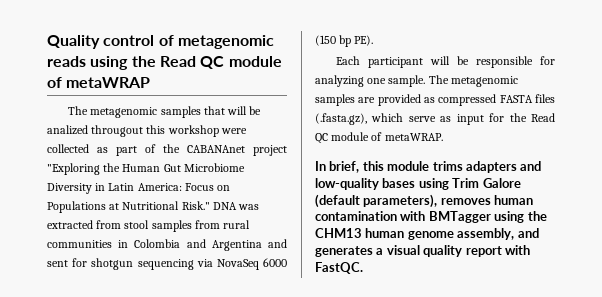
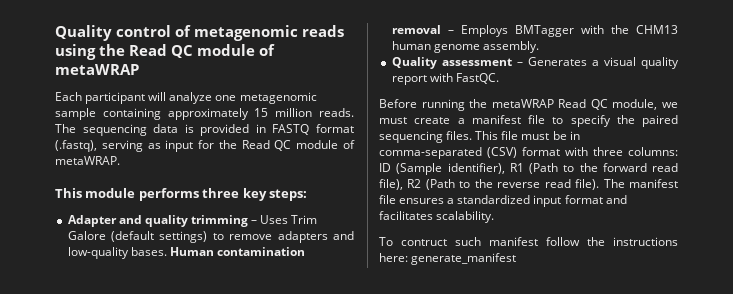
- The metagenomic samples that will be analized througout this workshop were collected as part of the CABANAnet project "Exploring the Human Gut Microbiome Diversity in Latin America: Focus on Populations at Nutritional Risk." DNA was extracted from stool samples from rural communities in Colombia and Argentina and sent for shotgun sequencing via NovaSeq 6000 (150 bp PE).
- Each participant will be responsible for analyzing one sample. The metagenomic samples are provided as compressed FASTA files (.fasta.gz), which serve as input for the Read QC module of metaWRAP.
+ Each participant will analyze one metagenomic sample containing approximately 15 million reads. The sequencing data is provided in FASTQ format (.fastq), serving as input for the Read QC module of metaWRAP.
- In brief, this module trims adapters and low-quality bases using Trim Galore (default parameters), removes human contamination with BMTagger using the CHM13 human genome assembly, and generates a visual quality report with FastQC.
+ This module performs three key steps:
+ Adapter and quality trimming – Uses Trim Galore (default settings) to remove adapters and low-quality bases. Human contamination removal – Employs BMTagger with the CHM13 human genome assembly.
+ Quality assessment – Generates a visual quality report with FastQC.
+ Before running the metaWRAP Read QC module, we must create a manifest file to specify the paired sequencing files. This file must be in comma-separated (CSV) format with three columns: ID (Sample identifier), R1 (Path to the forward read file), R2 (Path to the reverse read file). The manifest file ensures a standardized input format and facilitates scalability.
+ To contruct such manifest follow the instructions here: generate_manifest

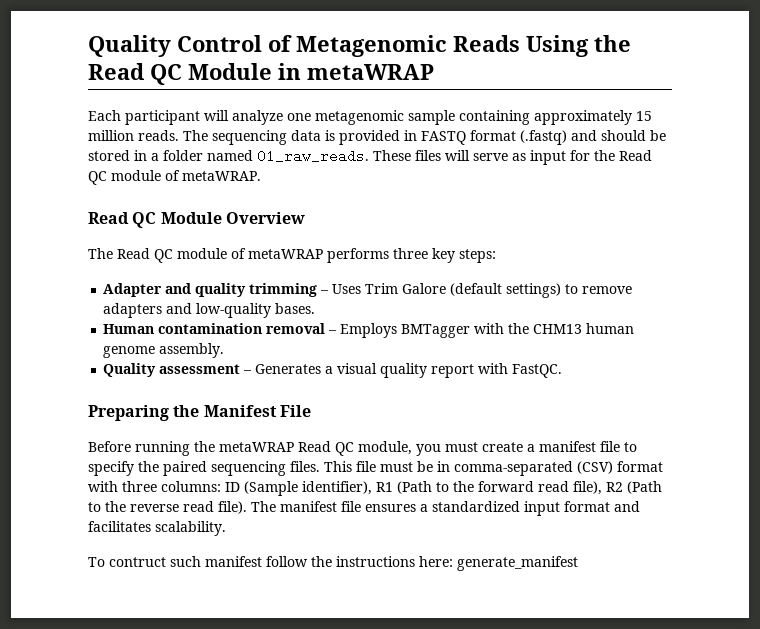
- Quality control of metagenomic reads using the Read QC module of metaWRAP
+ Quality Control of Metagenomic Reads Using the Read QC Module in metaWRAP
- The sequencing data is provided in FASTQ format (.fastq), serving as input for the Read QC module of metaWRAP.
+ The sequencing data is provided in FASTQ format (.fastq) and should be stored in a folder named 01_raw_reads. These files will serve as input for the Read QC module of metaWRAP.
- This module performs three key steps:
+ Read QC Module Overview
+ The Read QC module of metaWRAP performs three key steps:
- Adapter and quality trimming – Uses Trim Galore (default settings) to remove adapters and low-quality bases. Human contamination removal – Employs BMTagger with the CHM13 human genome assembly.
+ Adapter and quality trimming – Uses Trim Galore (default settings) to remove adapters and low-quality bases.
+ Human contamination removal – Employs BMTagger with the CHM13 human genome assembly.
+ Preparing the Manifest File
- Before running the metaWRAP Read QC module, we must create a manifest file to specify the paired sequencing files.
+ Before running the metaWRAP Read QC module, you must create a manifest file to specify the paired sequencing files.

